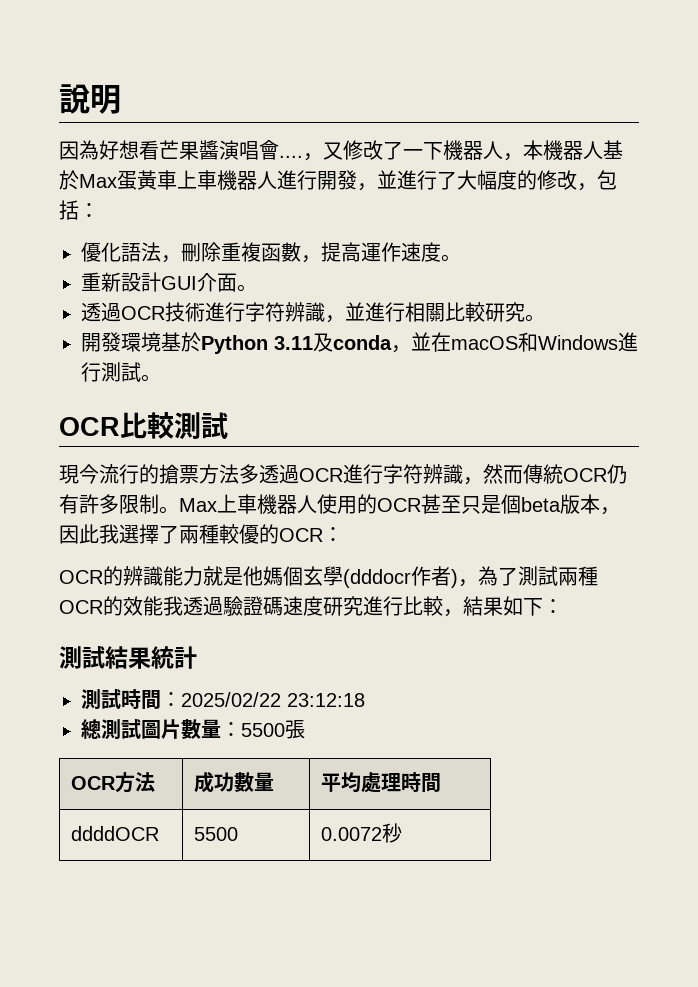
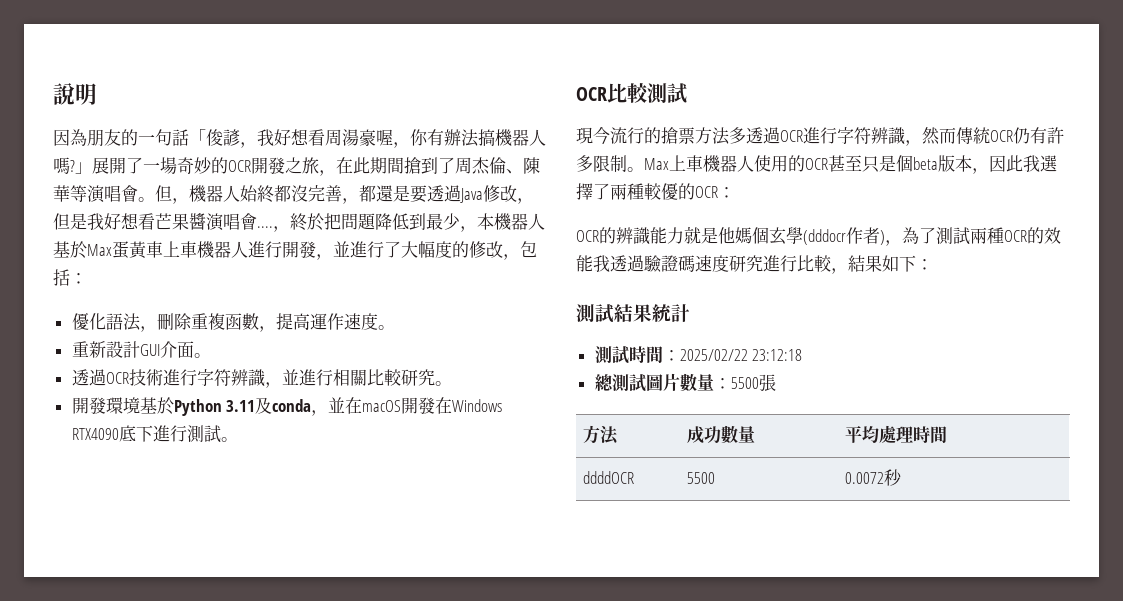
- 因為好想看芒果醬演唱會....
+ 因為朋友的一句話「俊諺，我好想看周湯豪喔，你有辦法搞機器人嗎?」展開了一場奇妙的OCR開發之旅，在此期間搶到了周杰倫、陳華等演唱會。但，機器人始終都沒完善，都還是要透過Java修改，但是我好想看芒果醬演唱會....
- ，又修改了一下機器人，本機器人基於Max蛋黃車上車機器人進行開發，並進行了大幅度的修改，包括：
+ ，終於把問題降低到最少，本機器人基於Max蛋黃車上車機器人進行開發，並進行了大幅度的修改，包括：
- 開發環境基於Python 3.11及conda，並在macOS和Windows進行測試。
+ 開發環境基於Python 3.11及conda，並在macOS開發在Windows RTX4090底下進行測試。
- OCR方法 | 成功數量 | 平均處理時間
+ 方法 | 成功數量 | 平均處理時間

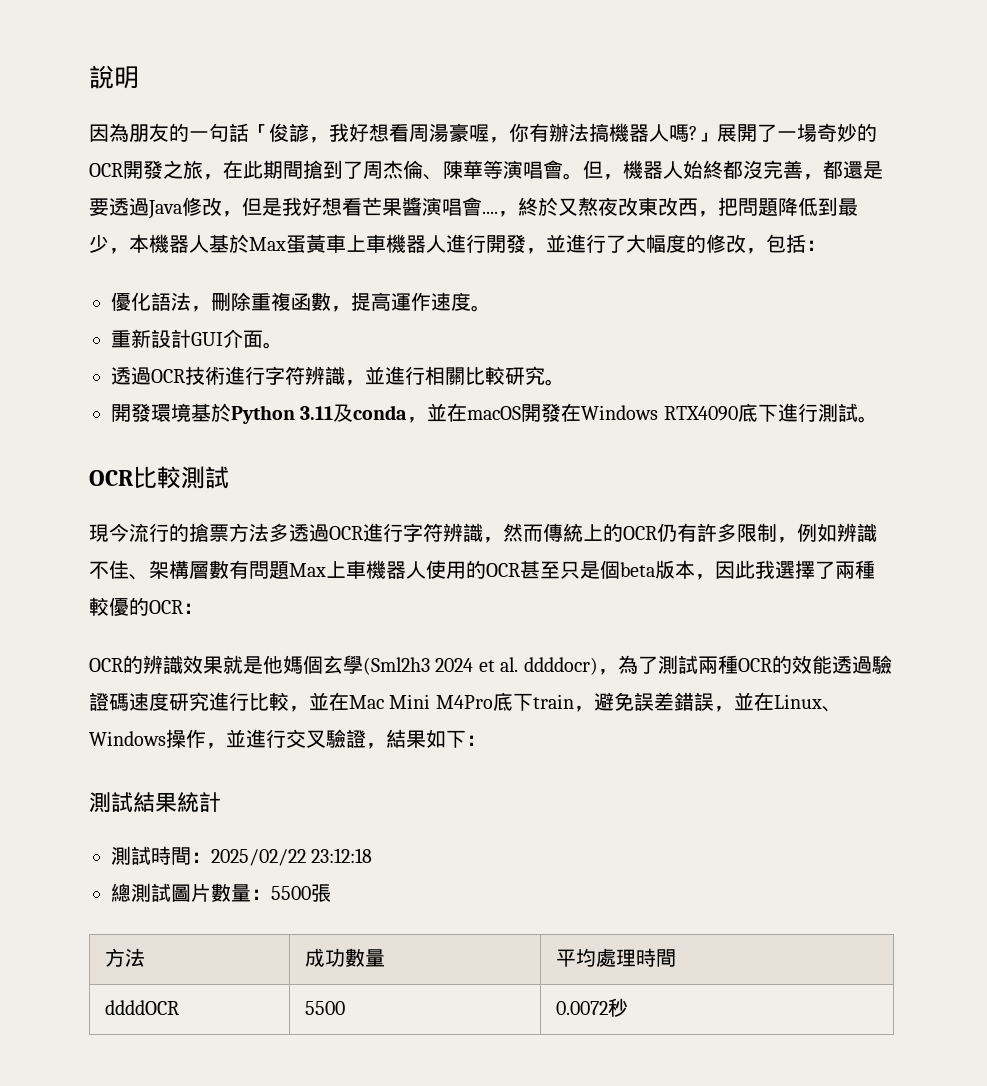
- ，終於把問題降低到最少，本機器人基於Max蛋黃車上車機器人進行開發，並進行了大幅度的修改，包括：
+ ，終於又熬夜改東改西，把問題降低到最少，本機器人基於Max蛋黃車上車機器人進行開發，並進行了大幅度的修改，包括：
- 現今流行的搶票方法多透過OCR進行字符辨識，然而傳統OCR仍有許多限制。Max上車機器人使用的OCR甚至只是個beta版本，因此我選擇了兩種較優的OCR：
+ 現今流行的搶票方法多透過OCR進行字符辨識，然而傳統上的OCR仍有許多限制，例如辨識不佳、架構層數有問題Max上車機器人使用的OCR甚至只是個beta版本，因此我選擇了兩種較優的OCR：
- OCR的辨識能力就是他媽個玄學(dddocr作者)，為了測試兩種OCR的效能我透過驗證碼速度研究進行比較，結果如下：
+ OCR的辨識效果就是他媽個玄學(Sml2h3 2024 et al. ddddocr)，為了測試兩種OCR的效能透過驗證碼速度研究進行比較，並在Mac Mini M4Pro底下train，避免誤差錯誤，並在Linux、Windows操作，並進行交叉驗證，結果如下：

